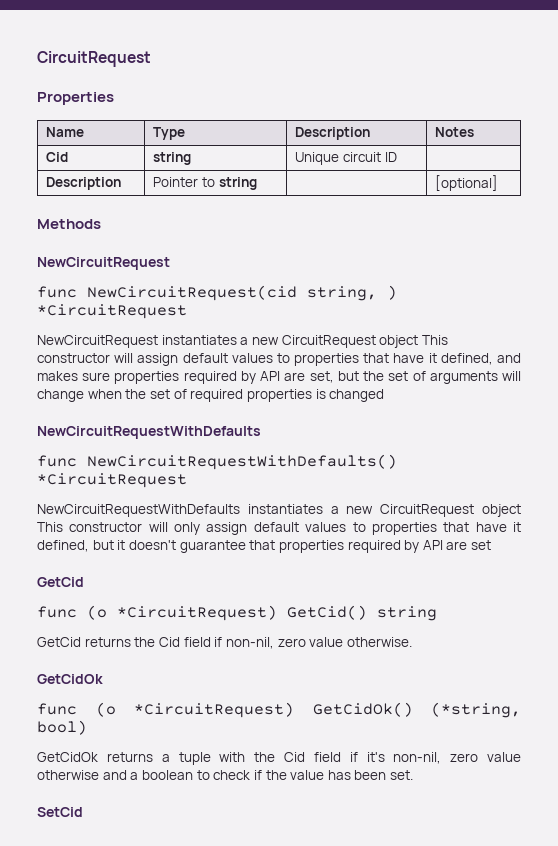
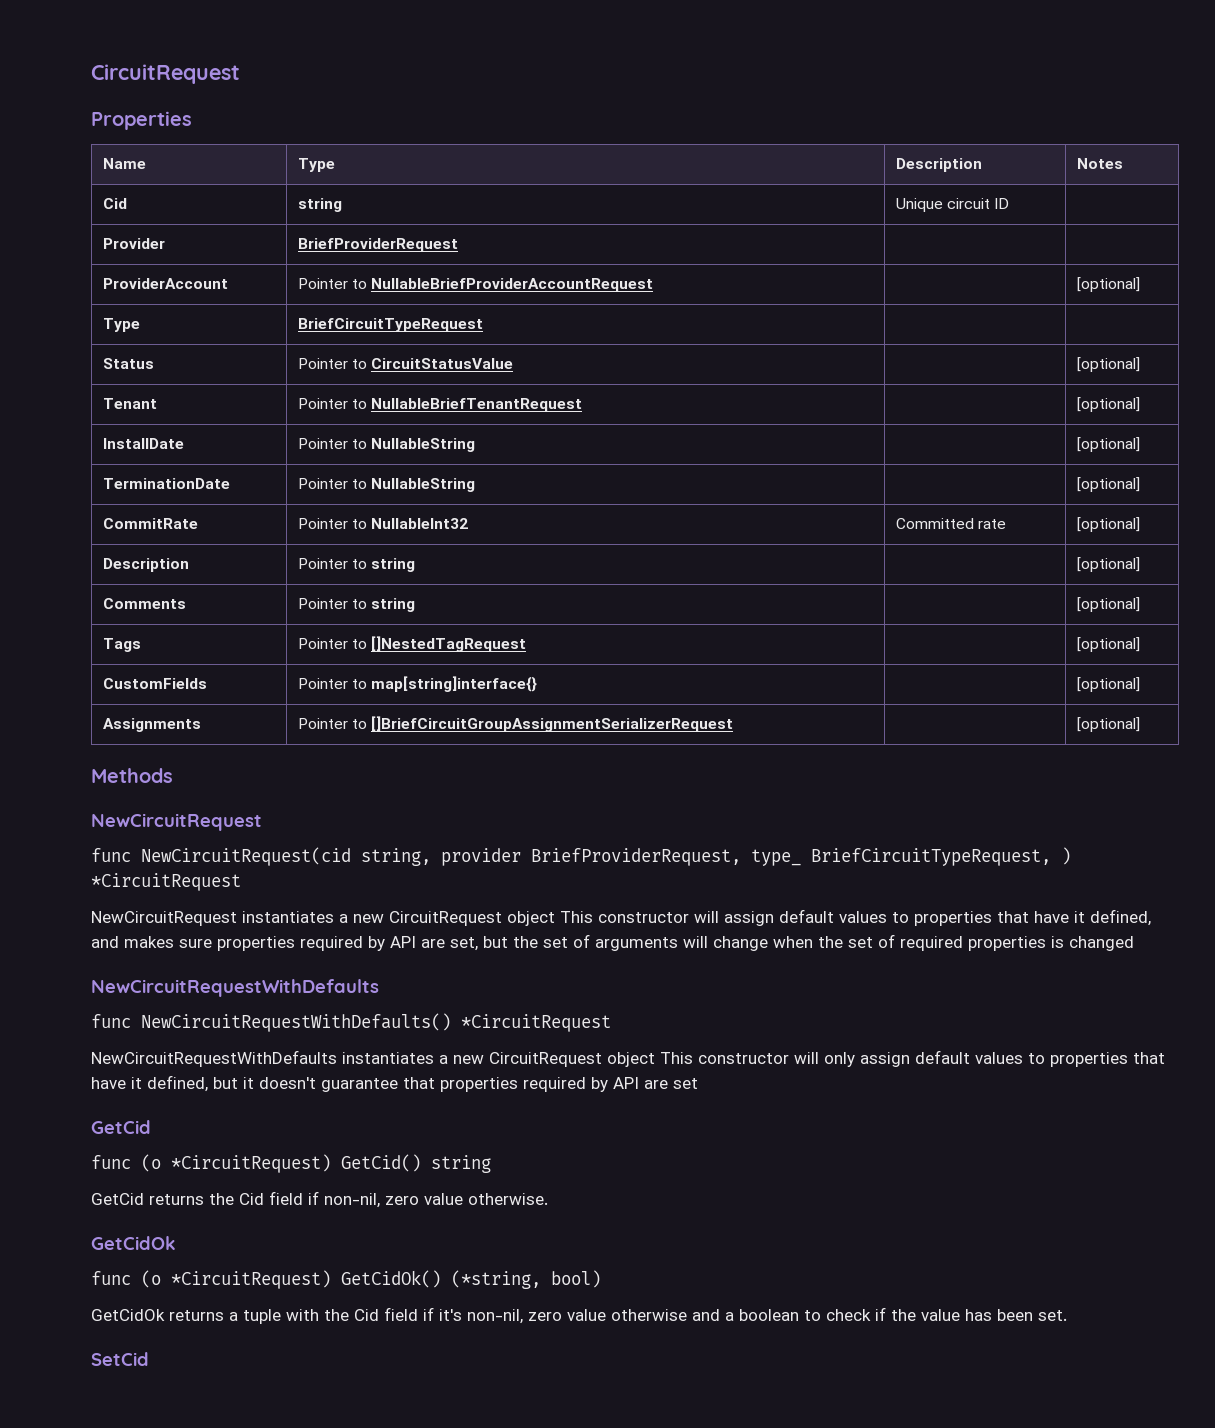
+ Provider | BriefProviderRequest | |
+ ProviderAccount | Pointer to NullableBriefProviderAccountRequest | | [optional]
+ Type | BriefCircuitTypeRequest | |
+ Status | Pointer to CircuitStatusValue | | [optional]
+ Tenant | Pointer to NullableBriefTenantRequest | | [optional]
+ InstallDate | Pointer to NullableString | | [optional]
+ TerminationDate | Pointer to NullableString | | [optional]
+ CommitRate | Pointer to NullableInt32 | Committed rate | [optional]
+ Comments | Pointer to string | | [optional]
+ Tags | Pointer to []NestedTagRequest | | [optional]
+ CustomFields | Pointer to map[string]interface{} | | [optional]
+ Assignments | Pointer to []BriefCircuitGroupAssignmentSerializerRequest | | [optional]
- func NewCircuitRequest(cid string, ) *CircuitRequest
+ func NewCircuitRequest(cid string, provider BriefProviderRequest, type_ BriefCircuitTypeRequest, ) *CircuitRequest

